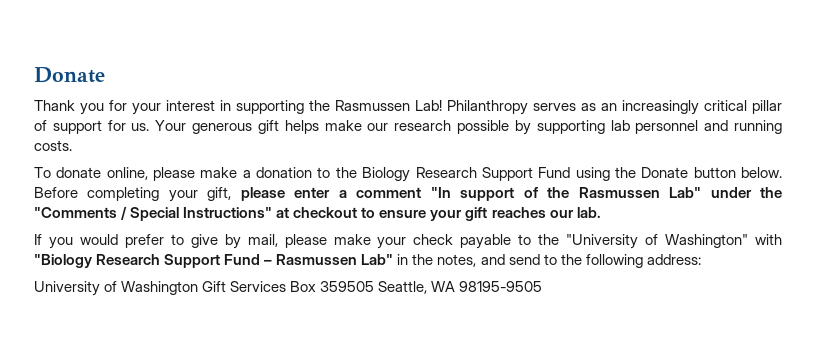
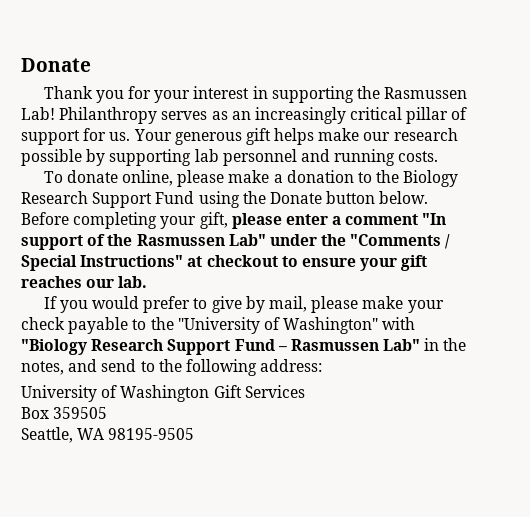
- University of Washington Gift Services Box 359505 Seattle, WA 98195-9505
+ University of Washington Gift Services
+ Box 359505
+ Seattle, WA 98195-9505

